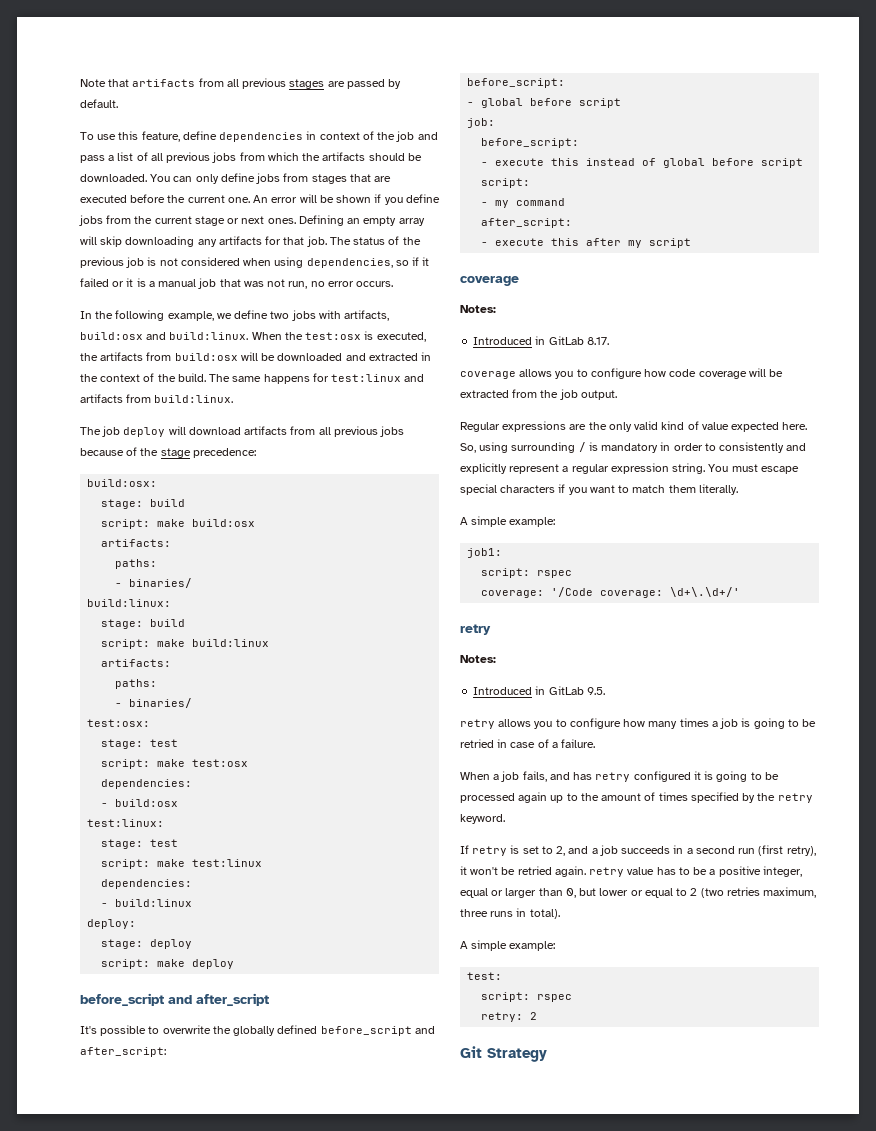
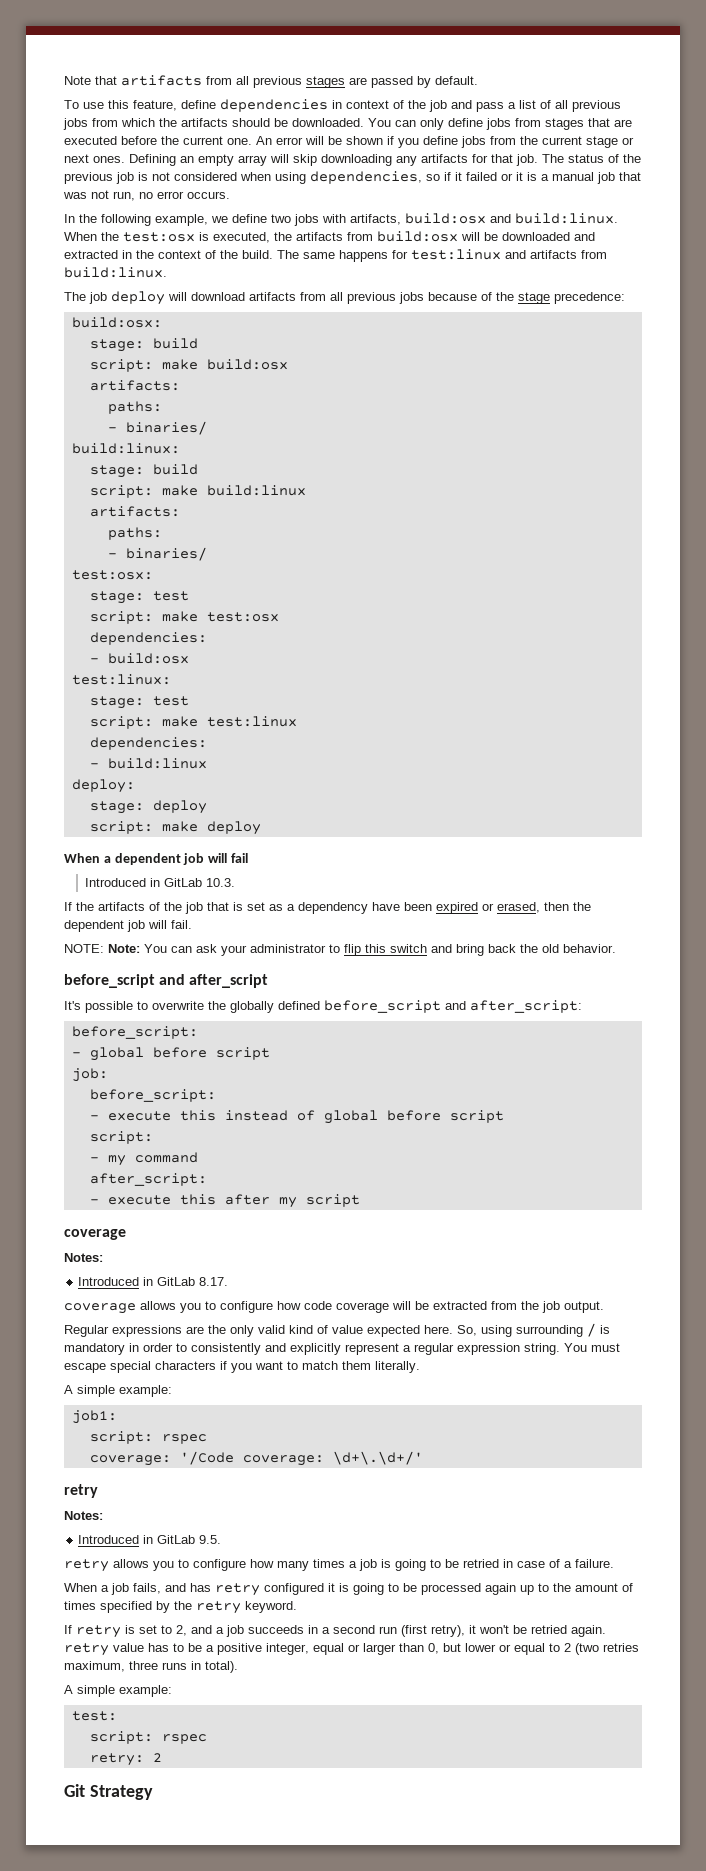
+ When a dependent job will fail
+ Introduced in GitLab 10.3.
+ If the artifacts of the job that is set as a dependency have been expired or erased, then the dependent job will fail.
+ NOTE: Note: You can ask your administrator to flip this switch and bring back the old behavior.

